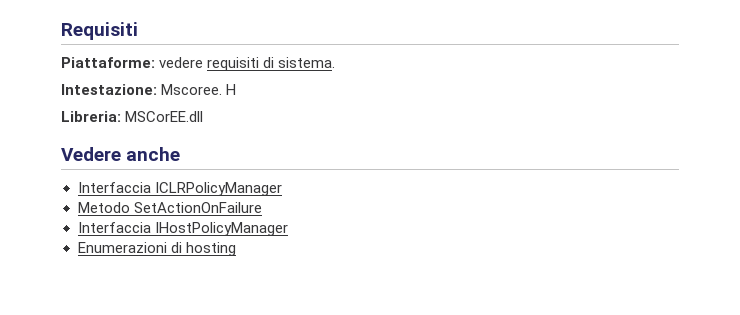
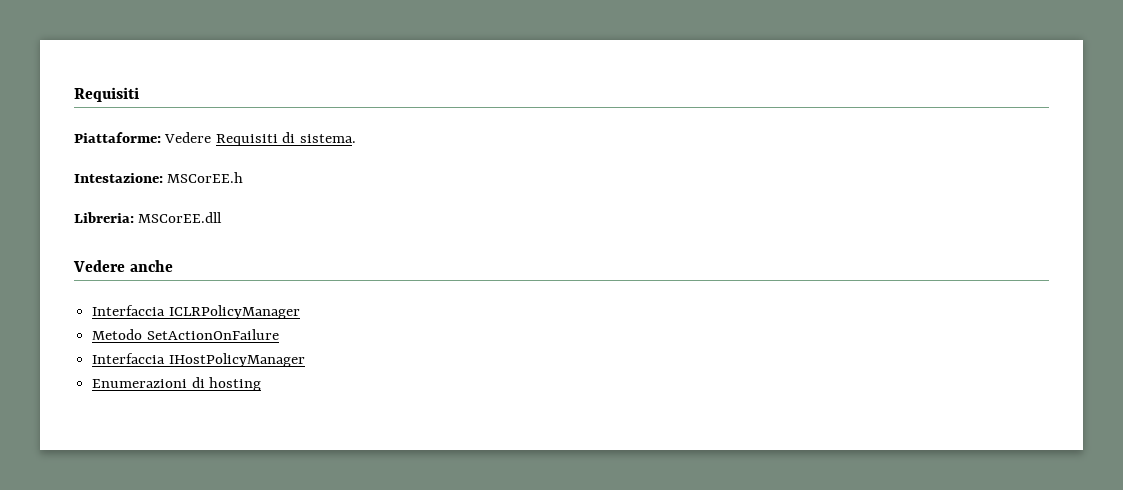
- Piattaforme: vedere requisiti di sistema.
+ Piattaforme: Vedere Requisiti di sistema.
- Intestazione: Mscoree. H
+ Intestazione: MSCorEE.h

